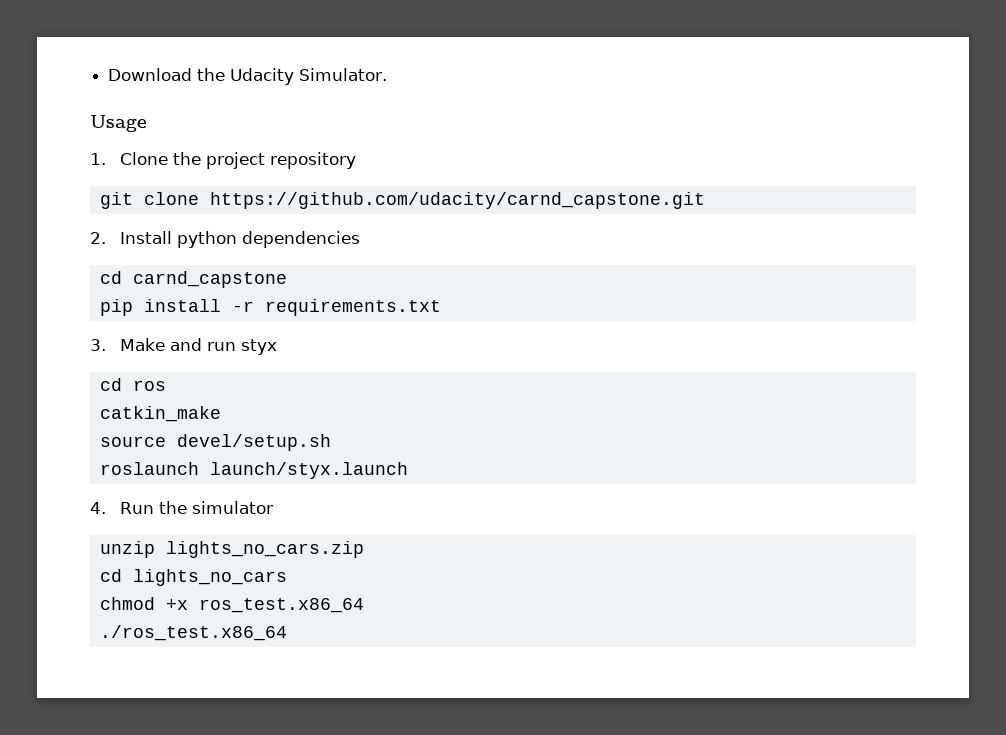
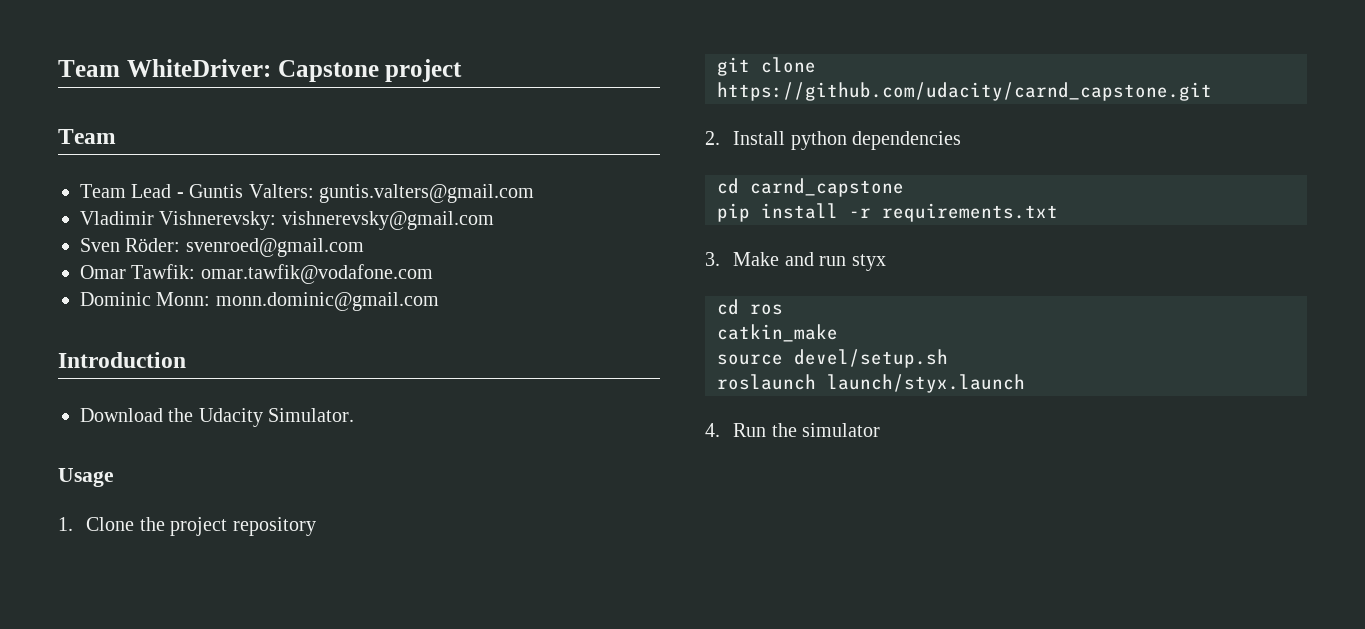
+ Team WhiteDriver: Capstone project
+ Team
+ Team Lead - Guntis Valters: guntis.valters@gmail.com
+ Vladimir Vishnerevsky: vishnerevsky@gmail.com
+ Sven Röder: svenroed@gmail.com
+ Omar Tawfik: omar.tawfik@vodafone.com
+ Dominic Monn: monn.dominic@gmail.com
+ Introduction
- unzip lights_no_cars.zip
- cd lights_no_cars
- chmod +x ros_test.x86_64
- ./ros_test.x86_64

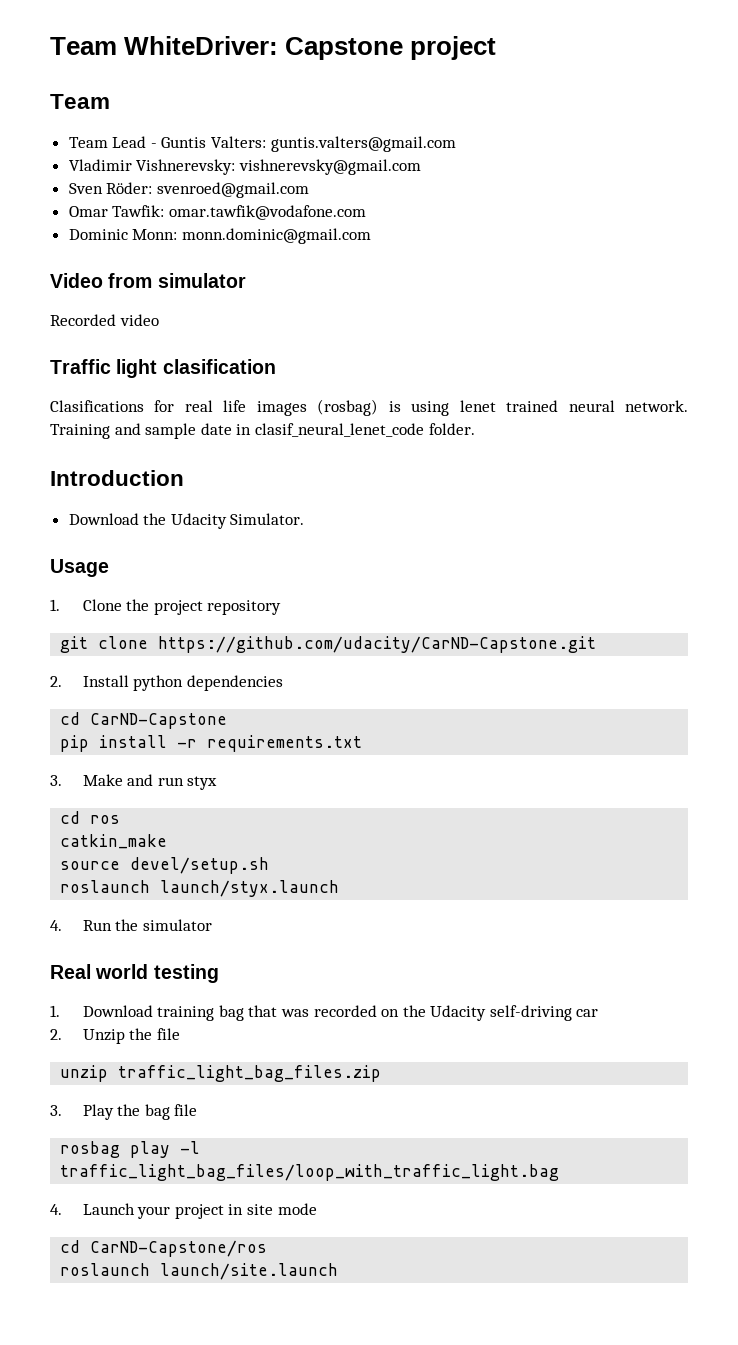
+ Video from simulator
+ Recorded video
+ Traffic light clasification
+ Clasifications for real life images (rosbag) is using lenet trained neural network. Training and sample date in clasif_neural_lenet_code folder.
- git clone https://github.com/udacity/carnd_capstone.git
+ git clone https://github.com/udacity/CarND-Capstone.git
- cd carnd_capstone
+ cd CarND-Capstone
+ Real world testing
+ 1. Download training bag that was recorded on the Udacity self-driving car
+ 2. Unzip the file
+ unzip traffic_light_bag_files.zip
+ 3. Play the bag file
+ rosbag play -l traffic_light_bag_files/loop_with_traffic_light.bag
+ 4. Launch your project in site mode
+ cd CarND-Capstone/ros
+ roslaunch launch/site.launch

